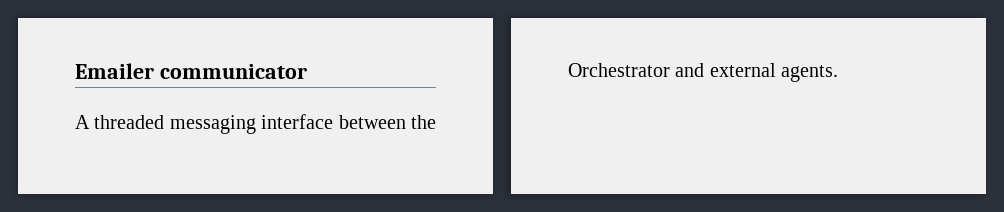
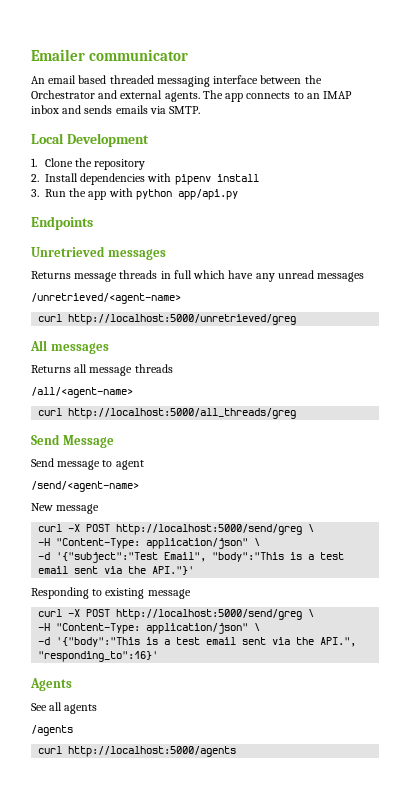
- A threaded messaging interface between the Orchestrator and external agents.
+ An email based threaded messaging interface between the Orchestrator and external agents.
+ The app connects to an IMAP inbox and sends emails via SMTP.
+ Local Development
+ 1. Clone the repository
+ 2. Install dependencies with pipenv install
+ 3. Run the app with python app/api.py
+ Endpoints
+ Unretrieved messages
+ Returns message threads in full which have any unread messages
+ /unretrieved/<agent-name>
+ curl http://localhost:5000/unretrieved/greg
+ All messages
+ Returns all message threads
+ /all/<agent-name>
+ curl http://localhost:5000/all_threads/greg
+ Send Message
+ Send message to agent
+ /send/<agent-name>
+ New message
+ curl -X POST http://localhost:5000/send/greg \
+ -H "Content-Type: application/json" \
+ -d '{"subject":"Test Email", "body":"This is a test email sent via the API."}'
+ Responding to existing message
+ curl -X POST http://localhost:5000/send/greg \
+ -H "Content-Type: application/json" \
+ -d '{"body":"This is a test email sent via the API.", "responding_to":16}'
+ Agents
+ See all agents
+ /agents
+ curl http://localhost:5000/agents

